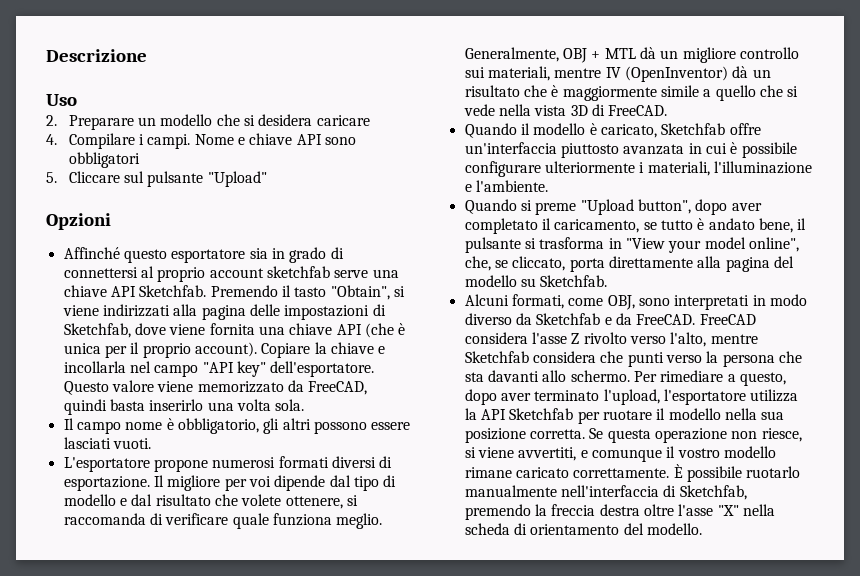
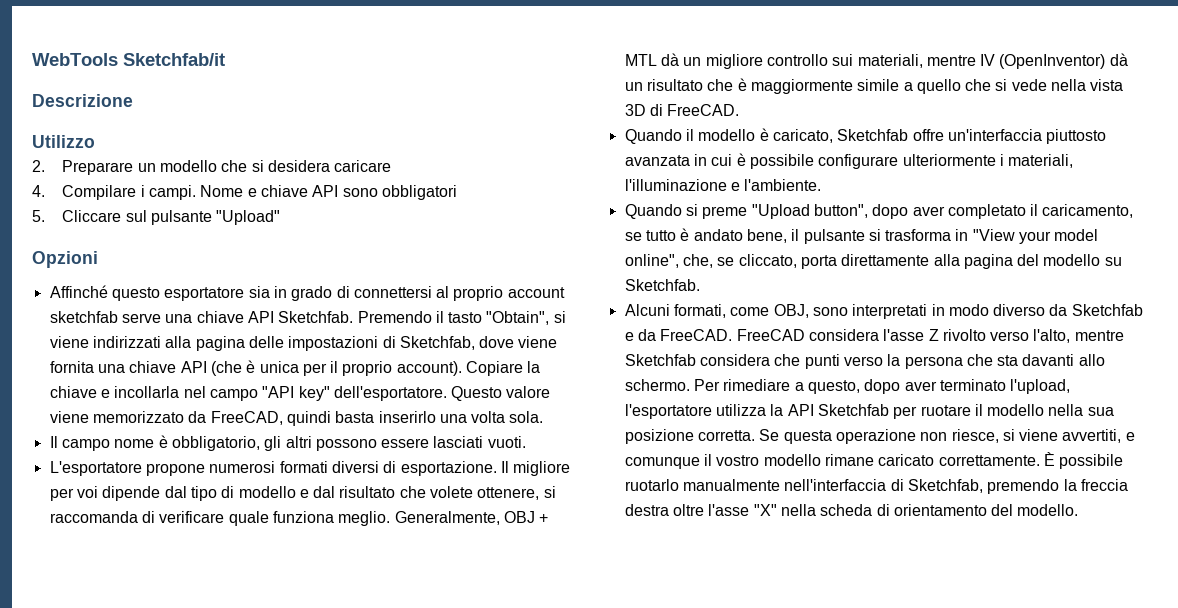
+ WebTools Sketchfab/it
- Uso
+ Utilizzo

